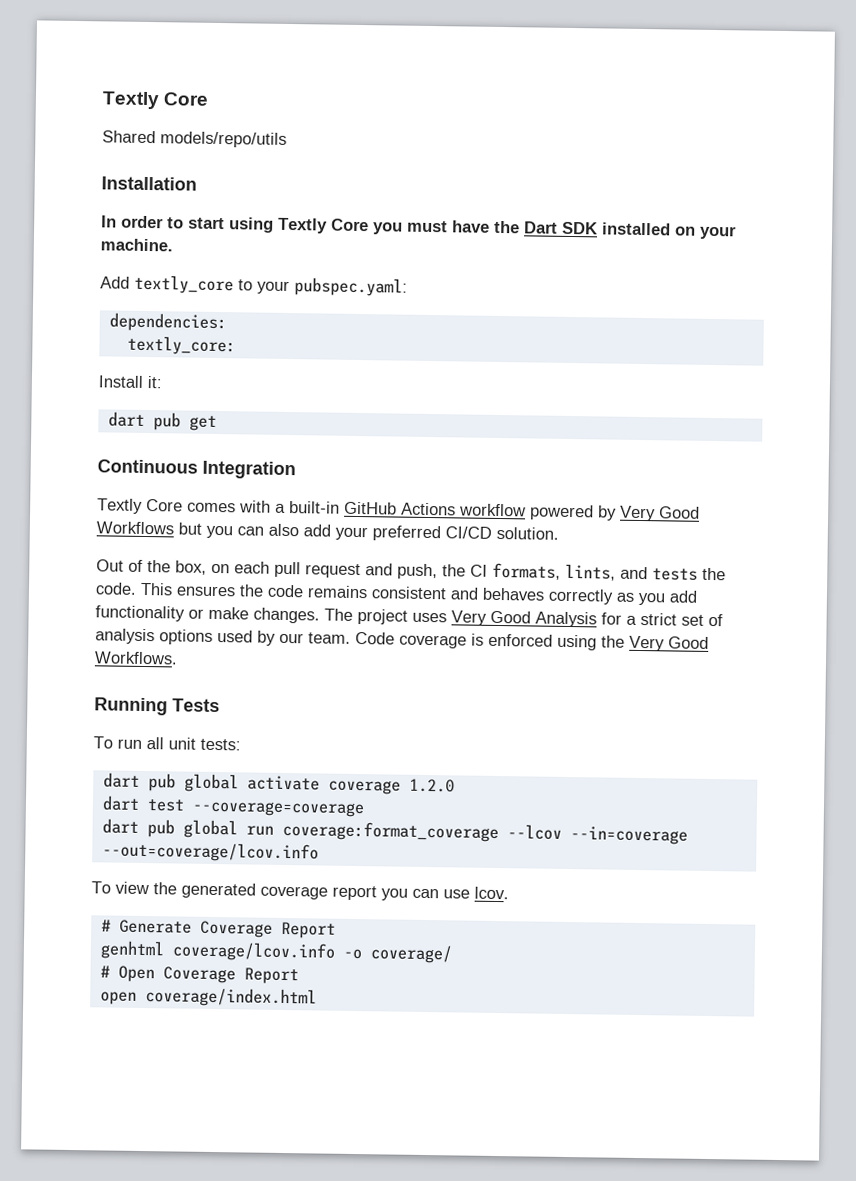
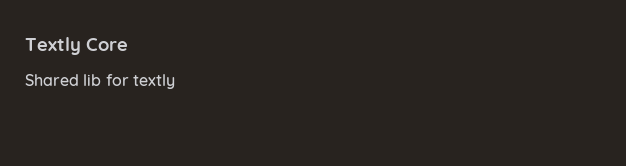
- Shared models/repo/utils
- Installation
- In order to start using Textly Core you must have the Dart SDK installed on your machine.
- Add textly_core to your pubspec.yaml:
- dependencies:
- textly_core:
- Install it:
- dart pub get
- Continuous Integration
- Textly Core comes with a built-in GitHub Actions workflow powered by Very Good Workflows but you can also add your preferred CI/CD solution.
- Out of the box, on each pull request and push, the CI formats, lints, and tests the code. This ensures the code remains consistent and behaves correctly as you add functionality or make changes. The project uses Very Good Analysis for a strict set of analysis options used by our team. Code coverage is enforced using the Very Good Workflows.
- Running Tests
- To run all unit tests:
- dart pub global activate coverage 1.2.0
- dart test --coverage=coverage
- dart pub global run coverage:format_coverage --lcov --in=coverage --out=coverage/lcov.info
- To view the generated coverage report you can use lcov.
- # Generate Coverage Report
- genhtml coverage/lcov.info -o coverage/
- # Open Coverage Report
- open coverage/index.html
+ Shared lib for textly

